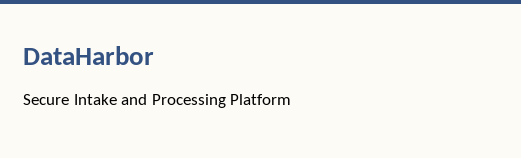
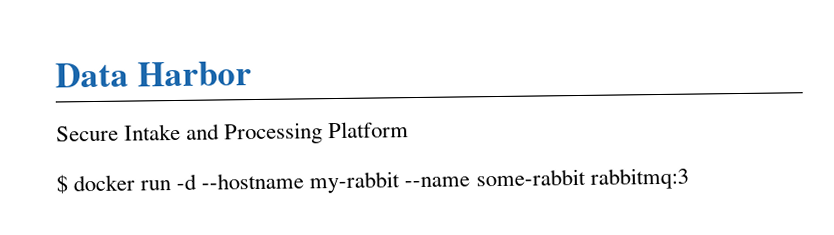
- DataHarbor
+ Data Harbor
+ $ docker run -d --hostname my-rabbit --name some-rabbit rabbitmq:3

